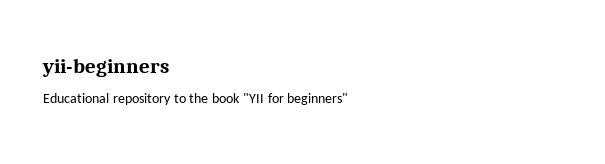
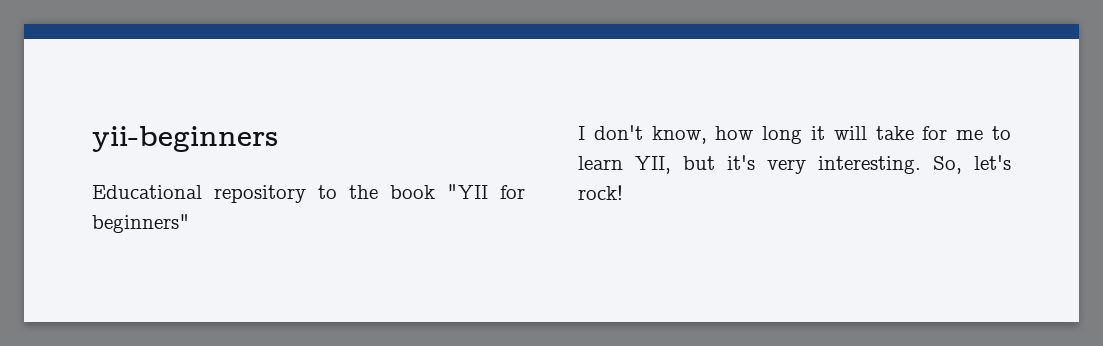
+ I don't know, how long it will take for me to learn YII, but it's very interesting. So, let's rock!

